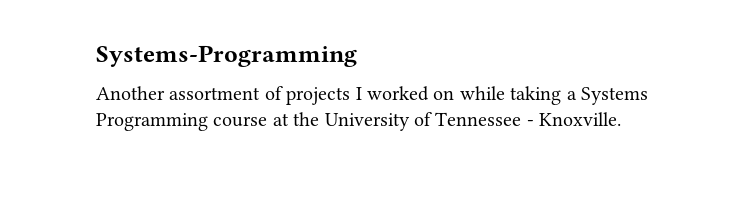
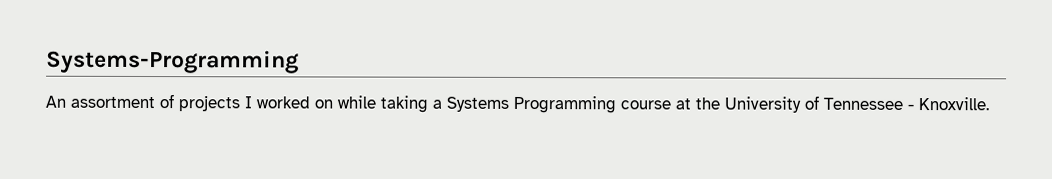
- Another assortment of projects I worked on while taking a Systems Programming course at the University of Tennessee - Knoxville.
+ An assortment of projects I worked on while taking a Systems Programming course at the University of Tennessee - Knoxville.

